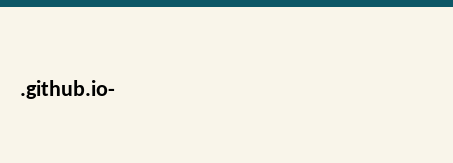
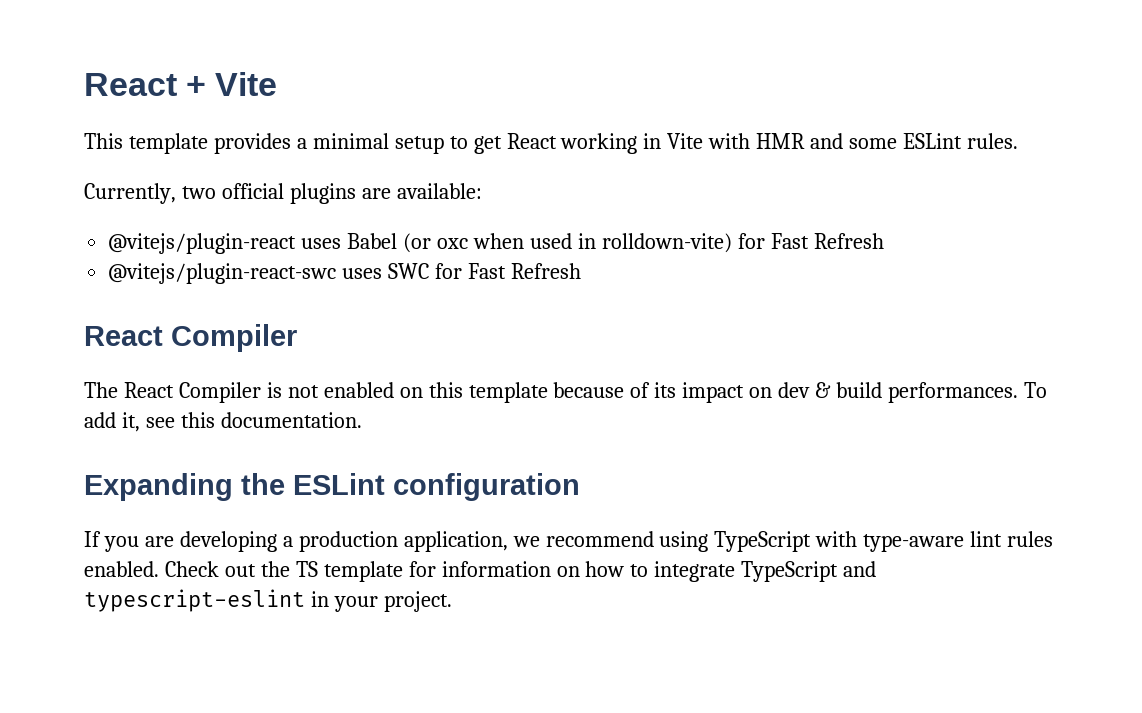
- .github.io-
+ React + Vite
+ This template provides a minimal setup to get React working in Vite with HMR and some ESLint rules.
+ Currently, two official plugins are available:
+ @vitejs/plugin-react uses Babel (or oxc when used in rolldown-vite) for Fast Refresh
+ @vitejs/plugin-react-swc uses SWC for Fast Refresh
+ React Compiler
+ The React Compiler is not enabled on this template because of its impact on dev & build performances. To add it, see this documentation.
+ Expanding the ESLint configuration
+ If you are developing a production application, we recommend using TypeScript with type-aware lint rules enabled. Check out the TS template for information on how to integrate TypeScript and typescript-eslint in your project.

